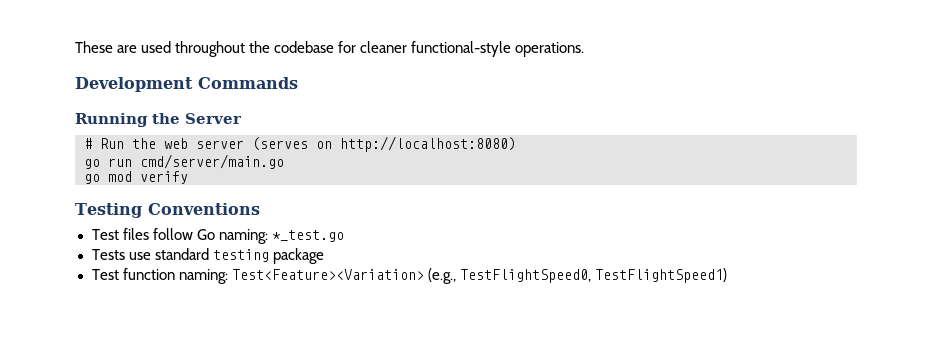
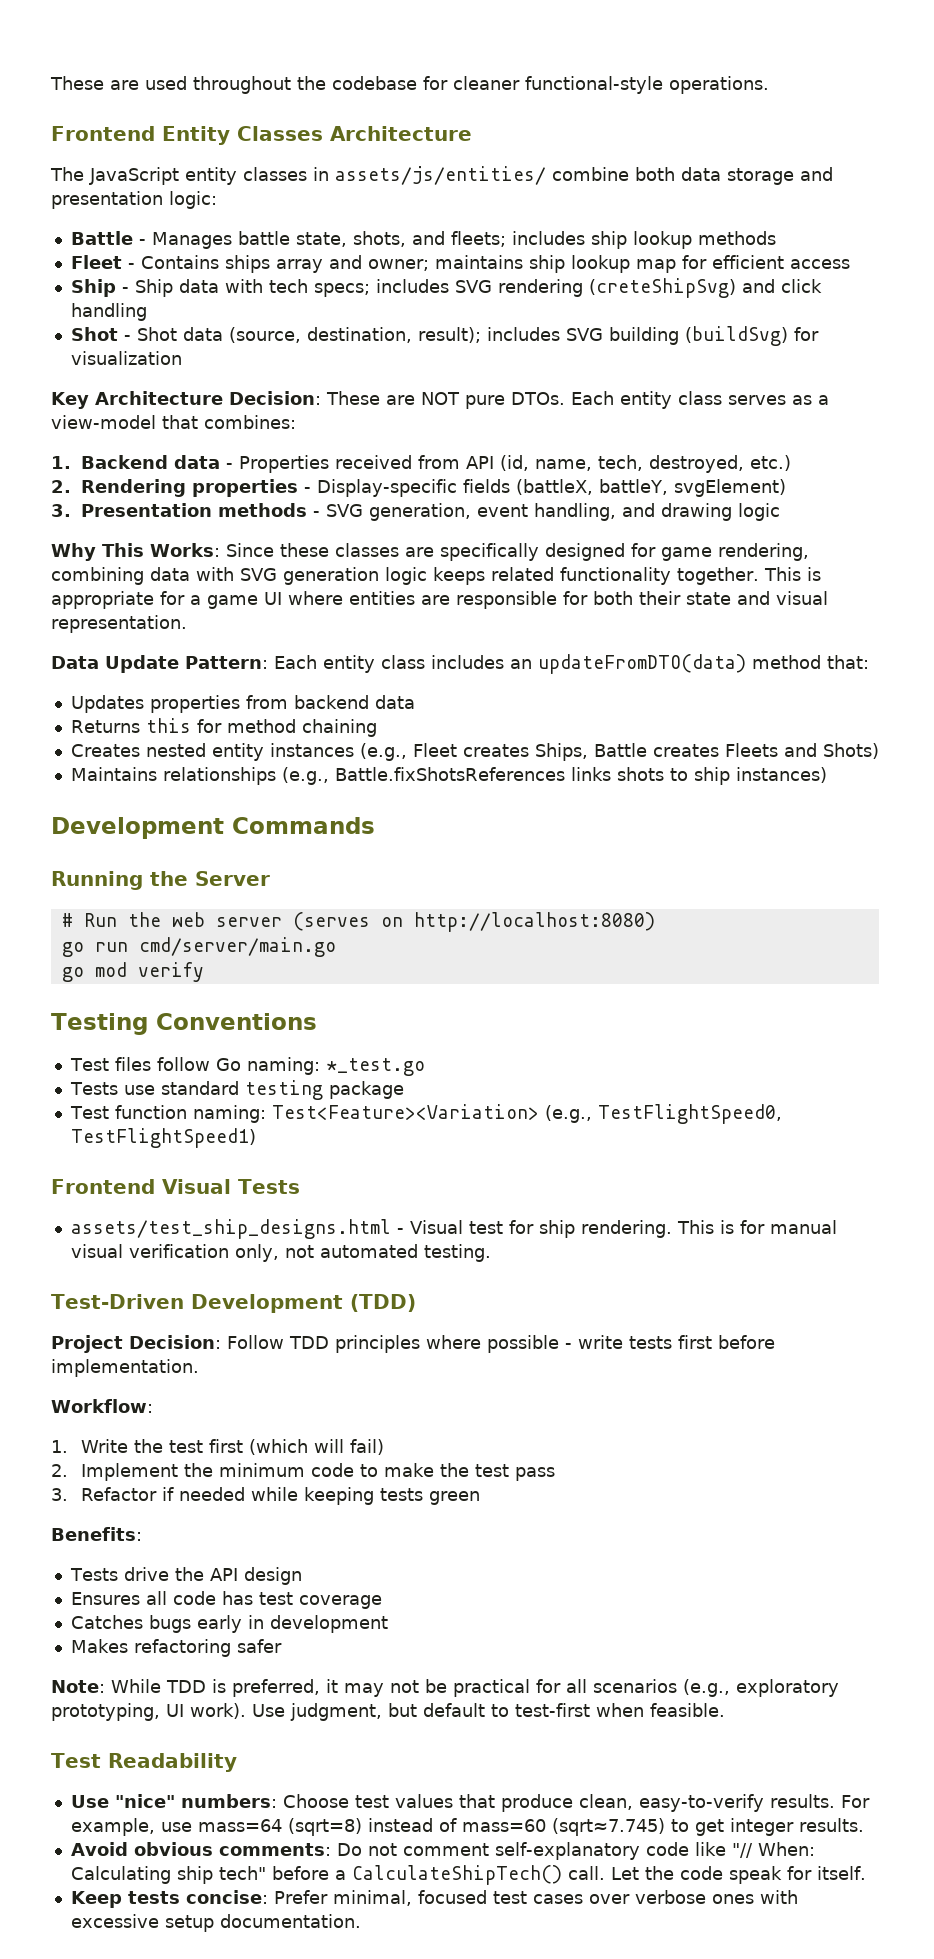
+ Frontend Entity Classes Architecture
+ The JavaScript entity classes in assets/js/entities/ combine both data storage and presentation logic:
+ Battle - Manages battle state, shots, and fleets; includes ship lookup methods
+ Fleet - Contains ships array and owner; maintains ship lookup map for efficient access
+ Ship - Ship data with tech specs; includes SVG rendering (creteShipSvg) and click handling
+ Shot - Shot data (source, destination, result); includes SVG building (buildSvg) for visualization
+ Key Architecture Decision: These are NOT pure DTOs. Each entity class serves as a view-model that combines:
+ 1. Backend data - Properties received from API (id, name, tech, destroyed, etc.)
+ 2. Rendering properties - Display-specific fields (battleX, battleY, svgElement)
+ 3. Presentation methods - SVG generation, event handling, and drawing logic
+ Why This Works: Since these classes are specifically designed for game rendering, combining data with SVG generation logic keeps related functionality together. This is appropriate for a game UI where entities are responsible for both their state and visual representation.
+ Data Update Pattern: Each entity class includes an updateFromDTO(data) method that:
+ Updates properties from backend data
+ Returns this for method chaining
+ Creates nested entity instances (e.g., Fleet creates Ships, Battle creates Fleets and Shots)
+ Maintains relationships (e.g., Battle.fixShotsReferences links shots to ship instances)
+ Frontend Visual Tests
+ assets/test_ship_designs.html - Visual test for ship rendering. This is for manual visual verification only, not automated testing.
+ Test-Driven Development (TDD)
+ Project Decision: Follow TDD principles where possible - write tests first before implementation.
+ Workflow:
+ 1. Write the test first (which will fail)
+ 2. Implement the minimum code to make the test pass
+ 3. Refactor if needed while keeping tests green
+ Benefits:
+ Tests drive the API design
+ Ensures all code has test coverage
+ Catches bugs early in development
+ Makes refactoring safer
+ Note: While TDD is preferred, it may not be practical for all scenarios (e.g., exploratory prototyping, UI work). Use judgment, but default to test-first when feasible.
+ Test Readability
+ Use "nice" numbers: Choose test values that produce clean, easy-to-verify results. For example, use mass=64 (sqrt=8) instead of mass=60 (sqrt≈7.745) to get integer results.
+ Avoid obvious comments: Do not comment self-explanatory code like "// When: Calculating ship tech" before a CalculateShipTech() call. Let the code speak for itself.
+ Keep tests concise: Prefer minimal, focused test cases over verbose ones with excessive setup documentation.

